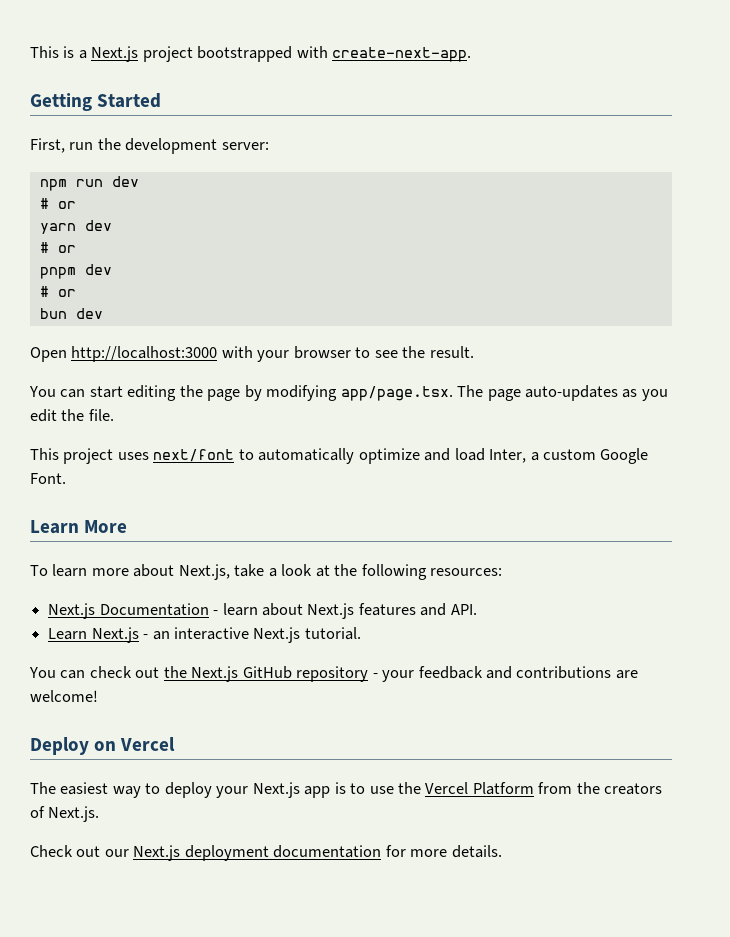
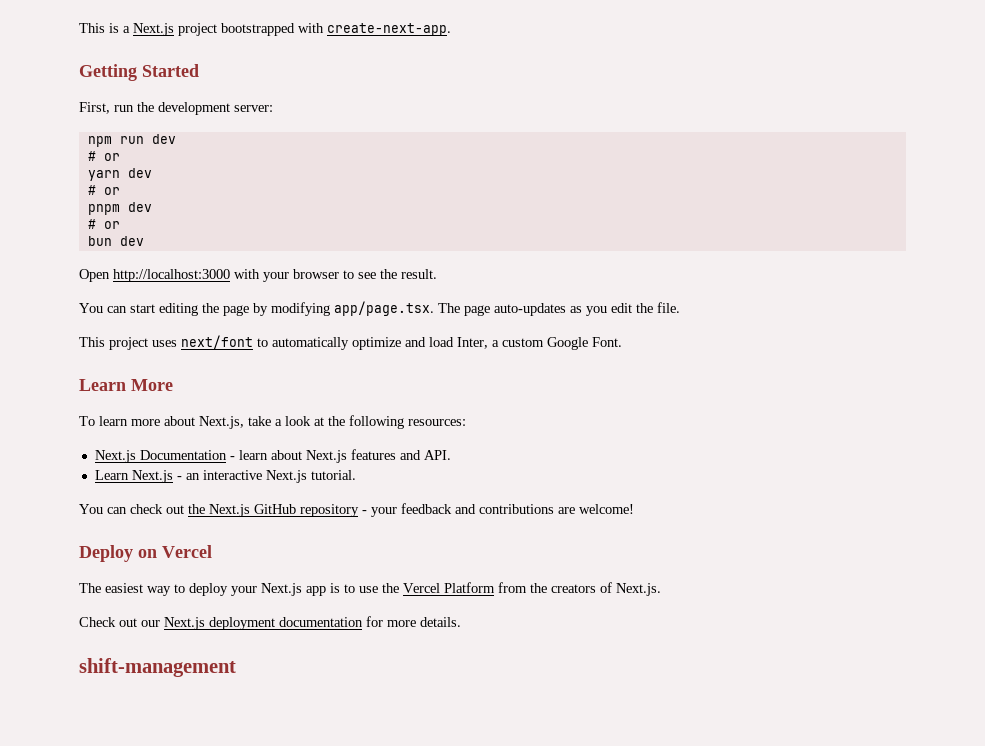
+ shift-management

